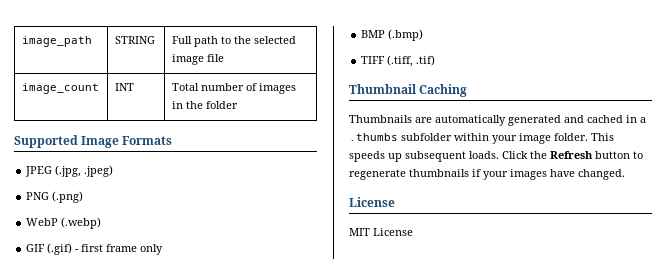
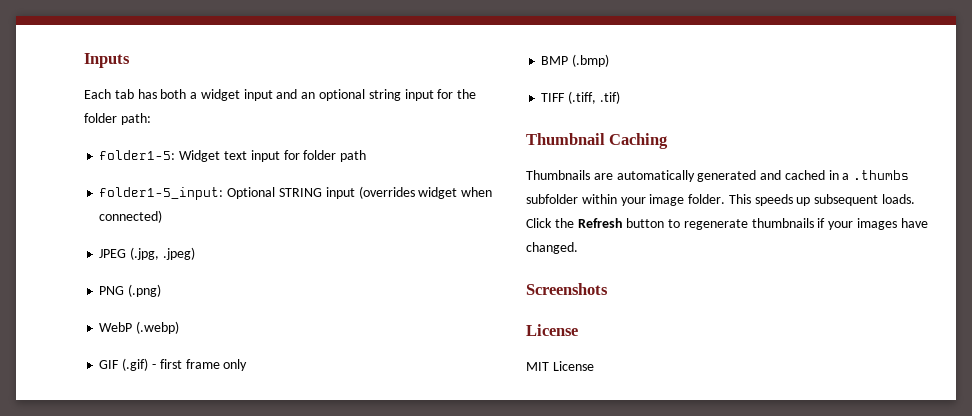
- image_path | STRING | Full path to the selected image file
- image_count | INT | Total number of images in the folder
- Supported Image Formats
+ Inputs
+ Each tab has both a widget input and an optional string input for the folder path:
+ folder1-5: Widget text input for folder path
+ folder1-5_input: Optional STRING input (overrides widget when connected)
+ Screenshots

